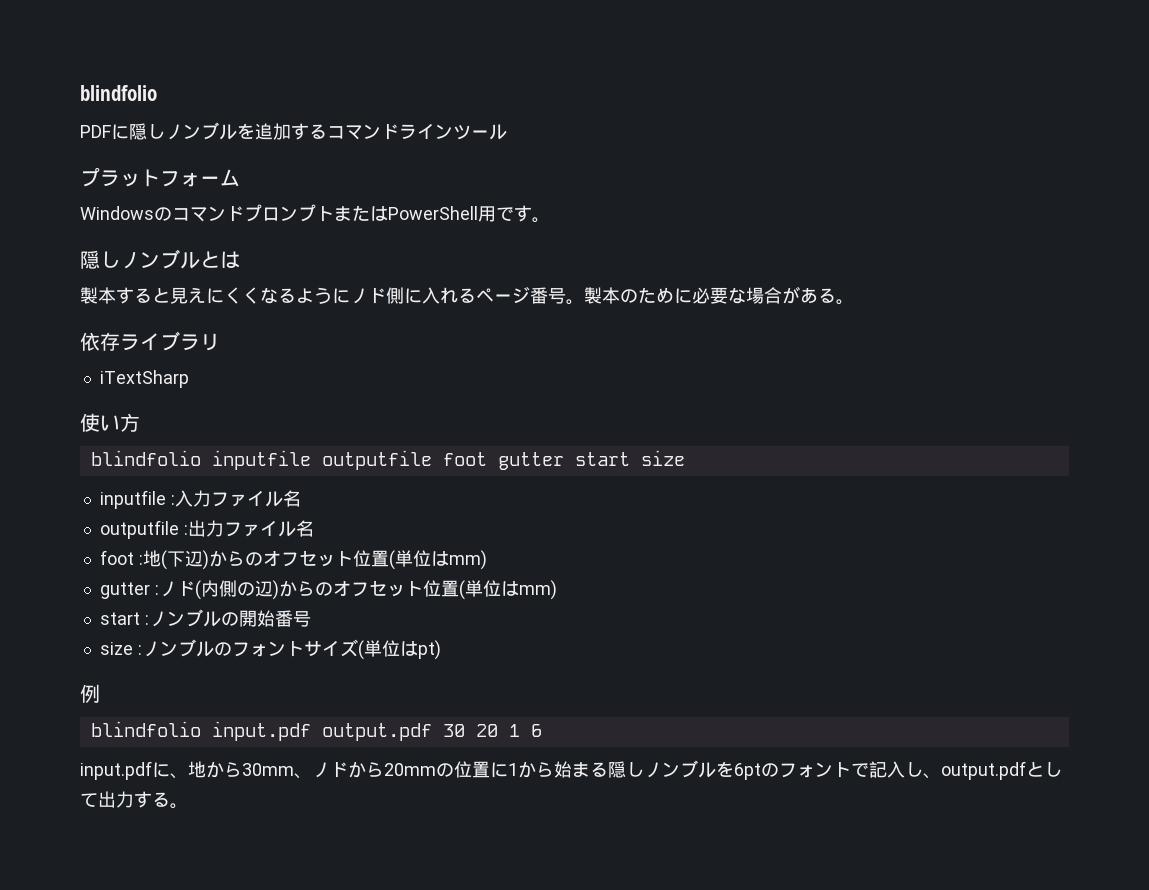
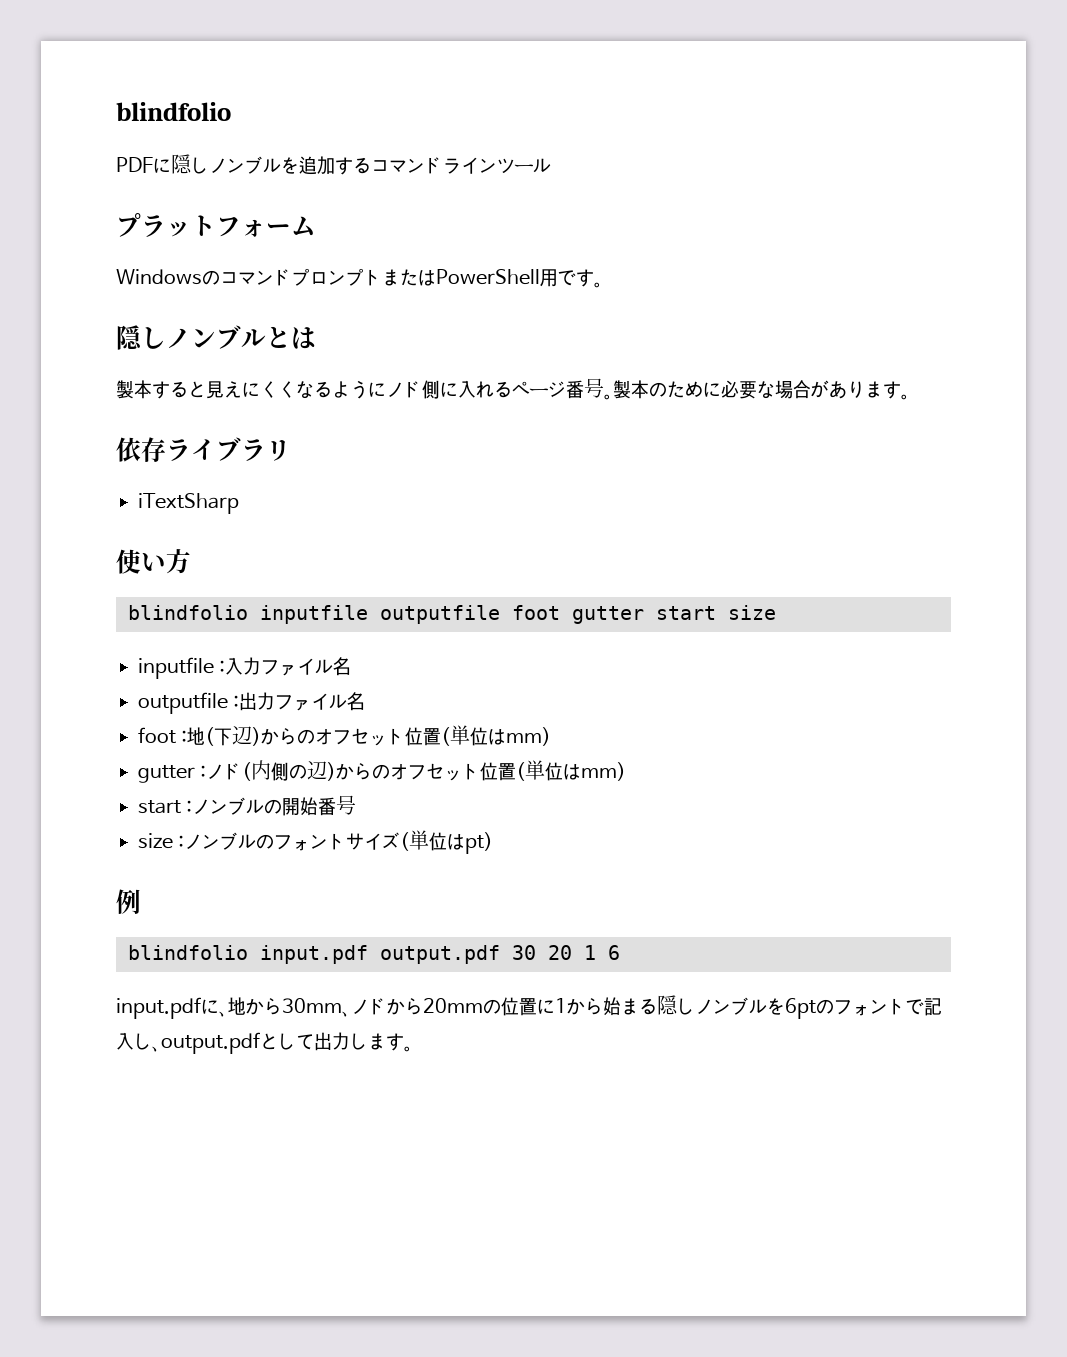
- 製本のために必要な場合がある。
+ 製本のために必要な場合があります。
- input.pdfに、地から30mm、ノドから20mmの位置に1から始まる隠しノンブルを6ptのフォントで記入し、output.pdfとして出力する。
+ input.pdfに、地から30mm、ノドから20mmの位置に1から始まる隠しノンブルを6ptのフォントで記入し、output.pdfとして出力します。

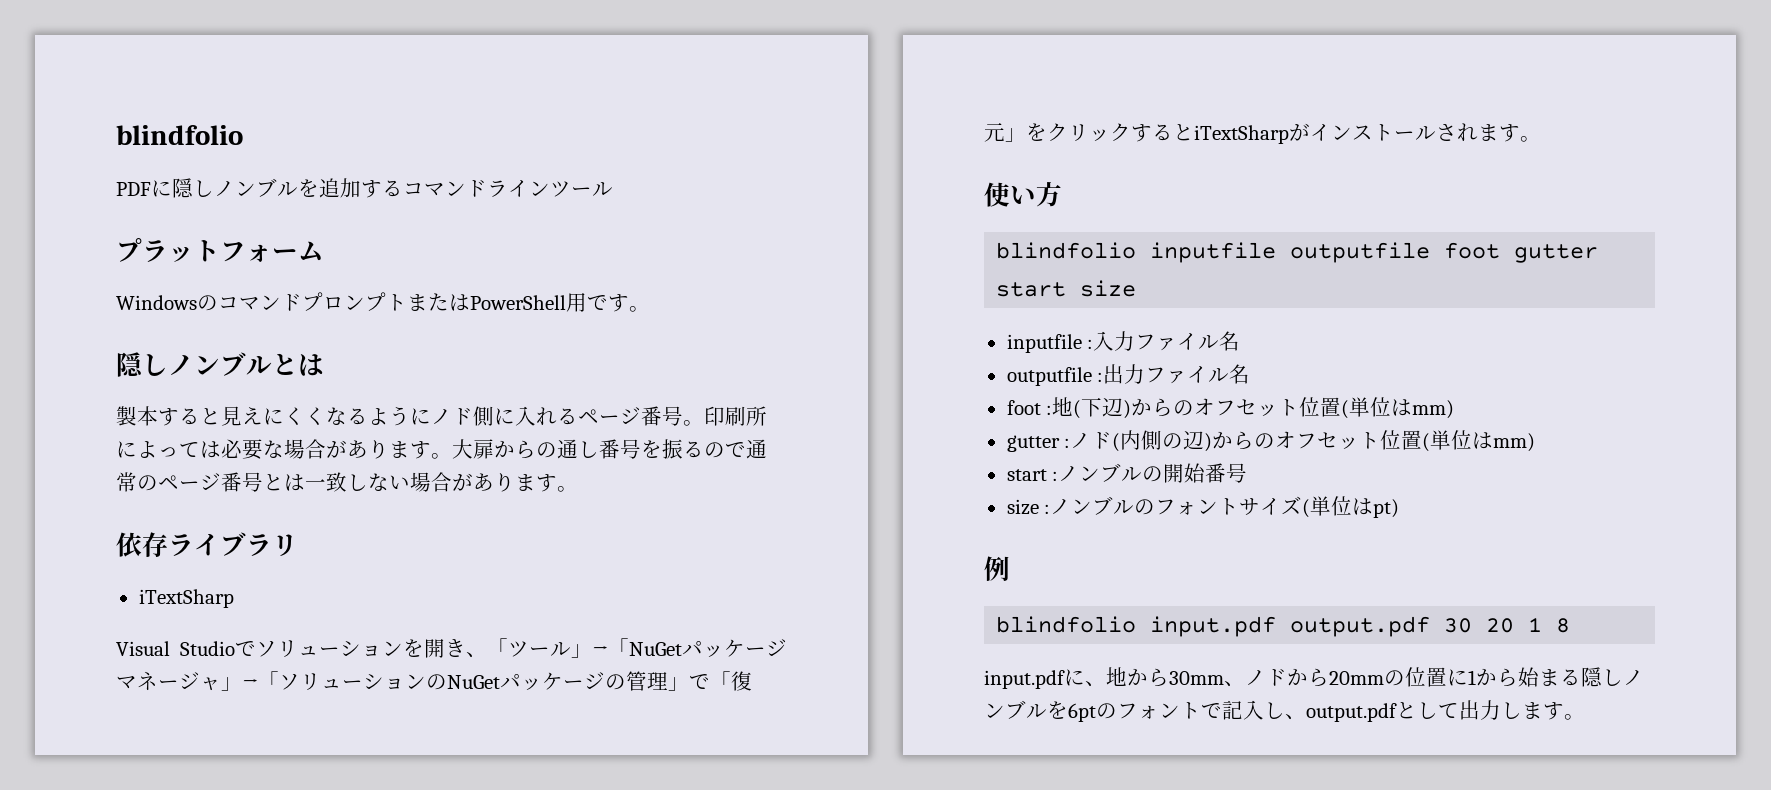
- 製本のために必要な場合があります。
+ 印刷所によっては必要な場合があります。大扉からの通し番号を振るので通常のページ番号とは一致しない場合があります。
+ Visual Studioでソリューションを開き、「ツール」→「NuGetパッケージマネージャ」→「ソリューションのNuGetパッケージの管理」で「復元」をクリックするとiTextSharpがインストールされます。
- blindfolio input.pdf output.pdf 30 20 1 6
+ blindfolio input.pdf output.pdf 30 20 1 8

